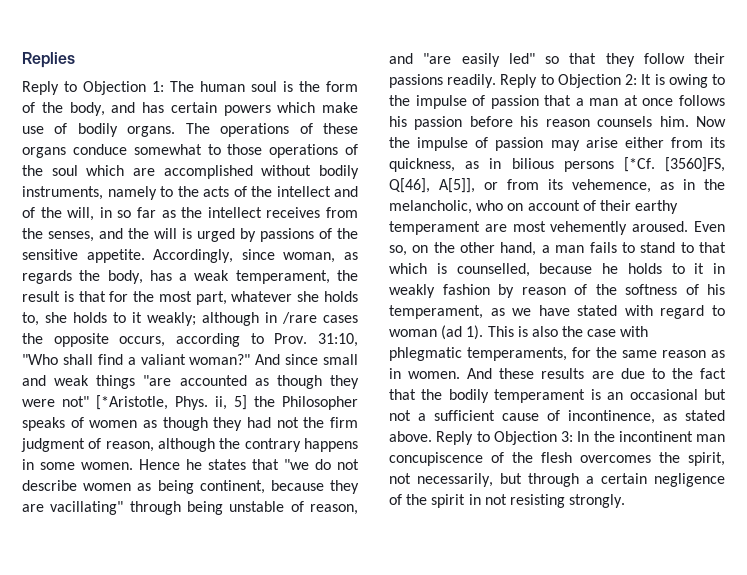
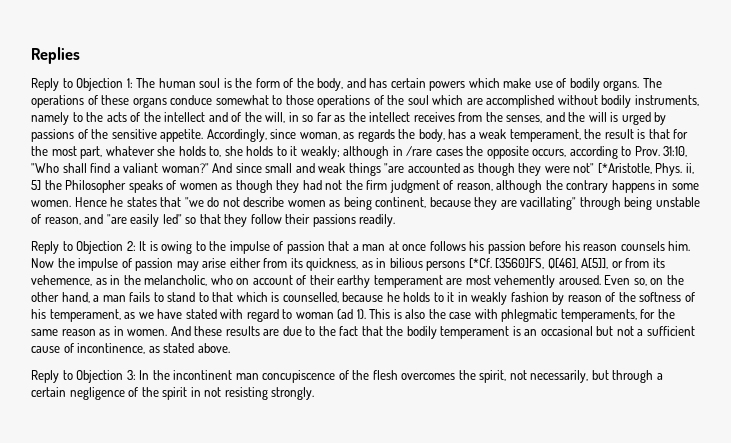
- Hence he states that "we do not describe women as being continent, because they are vacillating" through being unstable of reason, and "are easily led" so that they follow their passions readily. Reply to Objection 2: It is owing to the impulse of passion that a man at once follows his passion before his reason counsels him.
+ Hence he states that "we do not describe women as being continent, because they are vacillating" through being unstable of reason, and "are easily led" so that they follow their passions readily.
+ Reply to Objection 2: It is owing to the impulse of passion that a man at once follows his passion before his reason counsels him.
- And these results are due to the fact that the bodily temperament is an occasional but not a sufficient cause of incontinence, as stated above. Reply to Objection 3: In the incontinent man concupiscence of the flesh overcomes the spirit, not necessarily, but through a certain negligence of the spirit in not resisting strongly.
+ And these results are due to the fact that the bodily temperament is an occasional but not a sufficient cause of incontinence, as stated above.
+ Reply to Objection 3: In the incontinent man concupiscence of the flesh overcomes the spirit, not necessarily, but through a certain negligence of the spirit in not resisting strongly.

